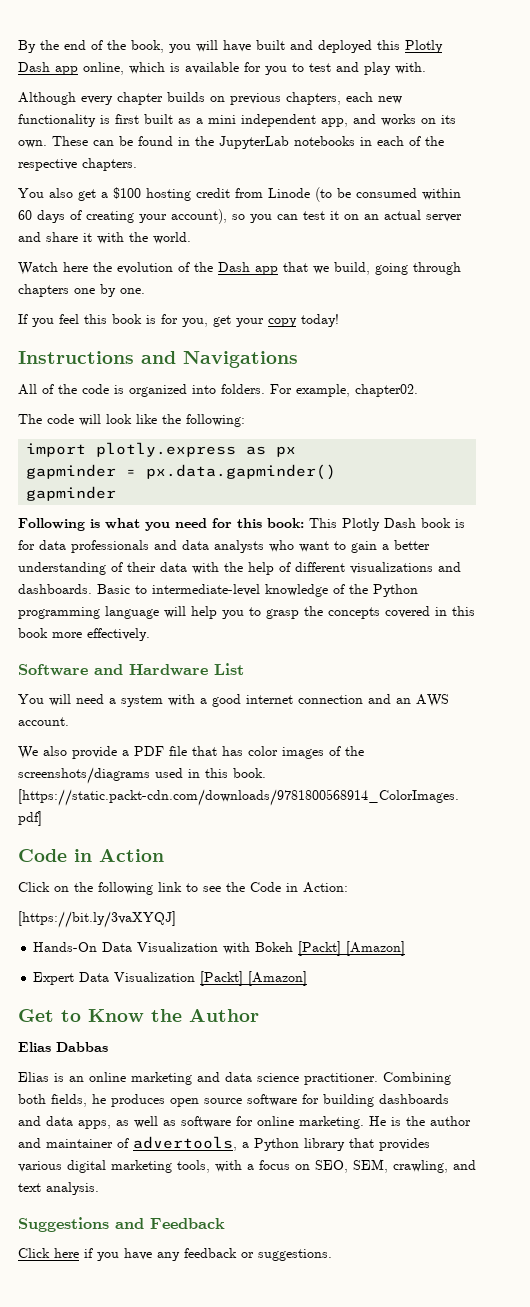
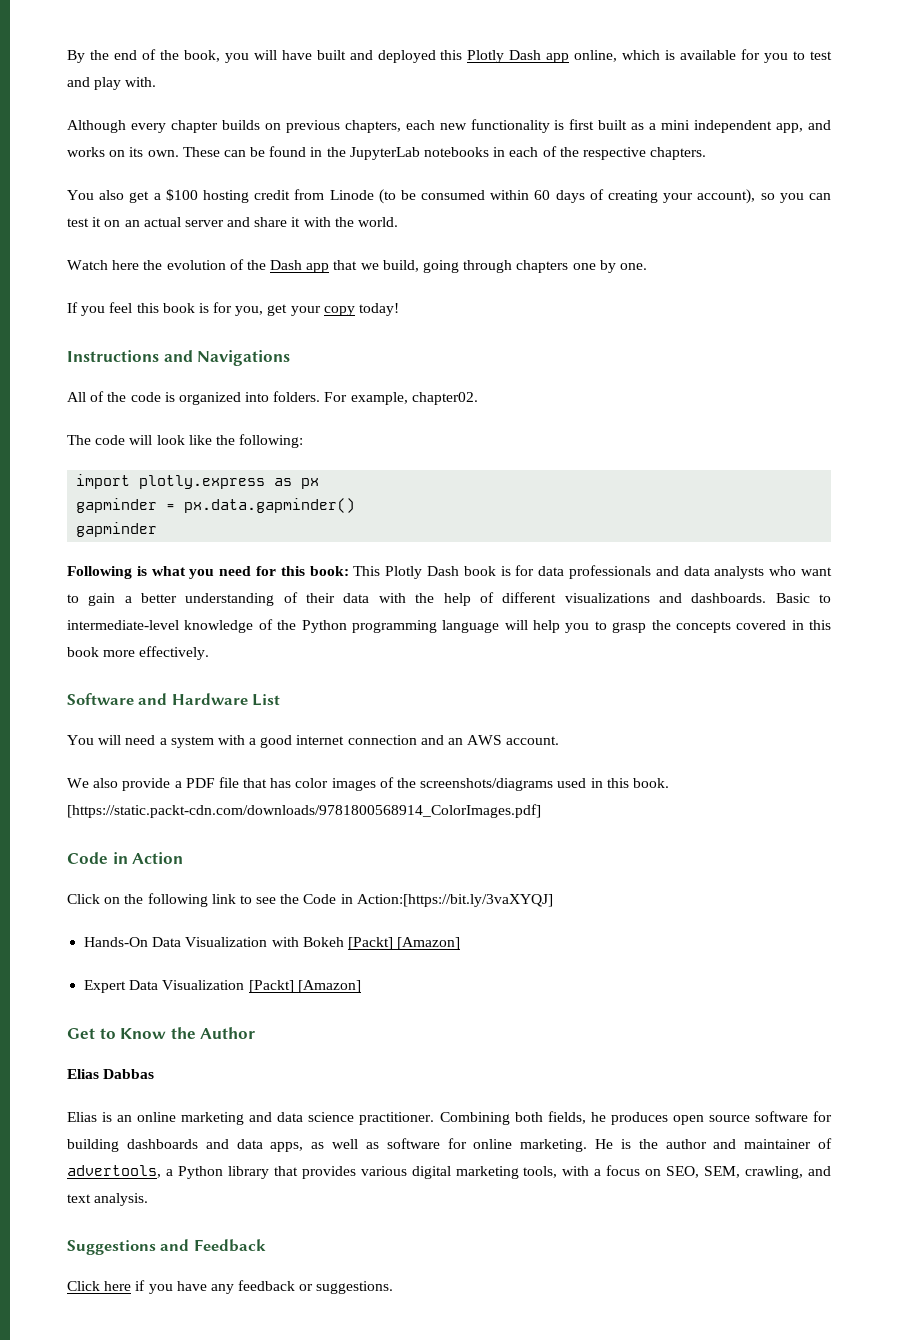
- Click on the following link to see the Code in Action:
- [https://bit.ly/3vaXYQJ]
+ Click on the following link to see the Code in Action:[https://bit.ly/3vaXYQJ]

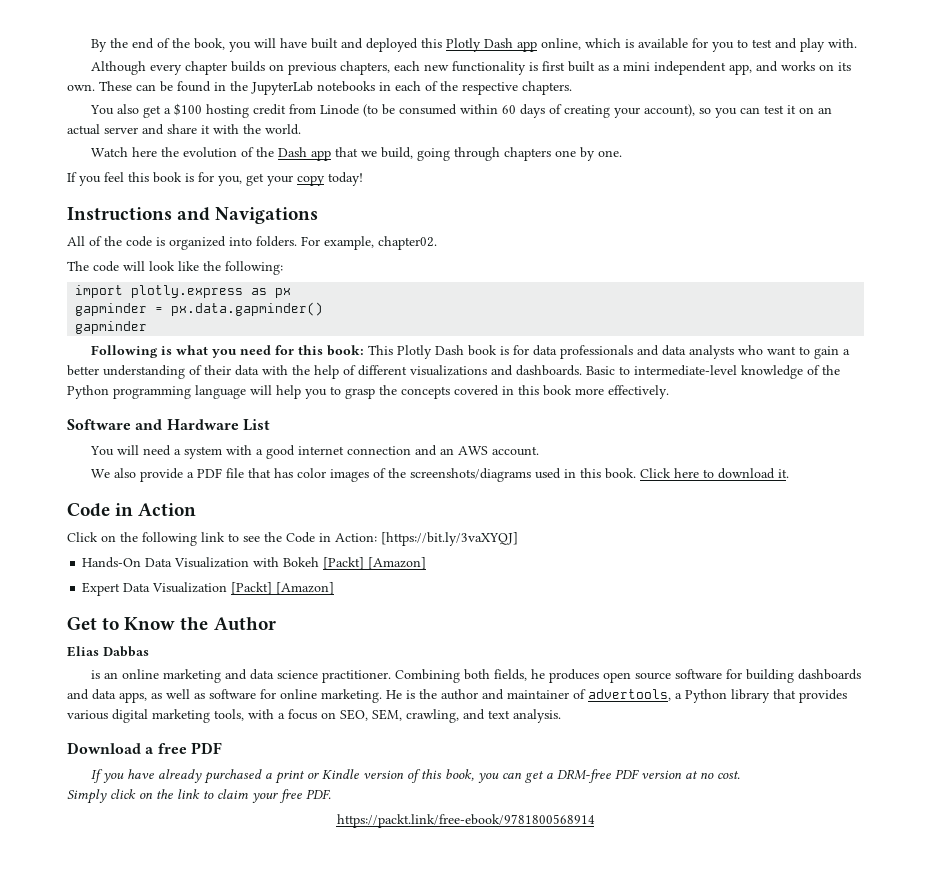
- [https://static.packt-cdn.com/downloads/9781800568914_ColorImages.pdf]
+ Click here to download it.
- Click on the following link to see the Code in Action:[https://bit.ly/3vaXYQJ]
+ Click on the following link to see the Code in Action: [https://bit.ly/3vaXYQJ]
- Elias is an online marketing and data science practitioner.
+ is an online marketing and data science practitioner.
- Suggestions and Feedback
- Click here if you have any feedback or suggestions.
+ Download a free PDF
+ If you have already purchased a print or Kindle version of this book, you can get a DRM-free PDF version at no cost.
+ Simply click on the link to claim your free PDF.
+ https://packt.link/free-ebook/9781800568914

